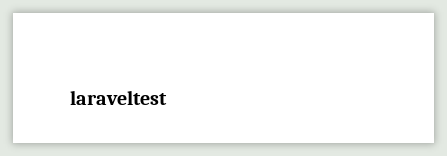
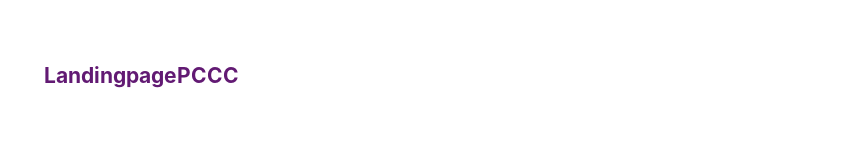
- laraveltest
+ LandingpagePCCC

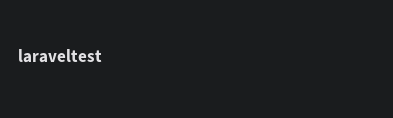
- LandingpagePCCC
+ laraveltest

